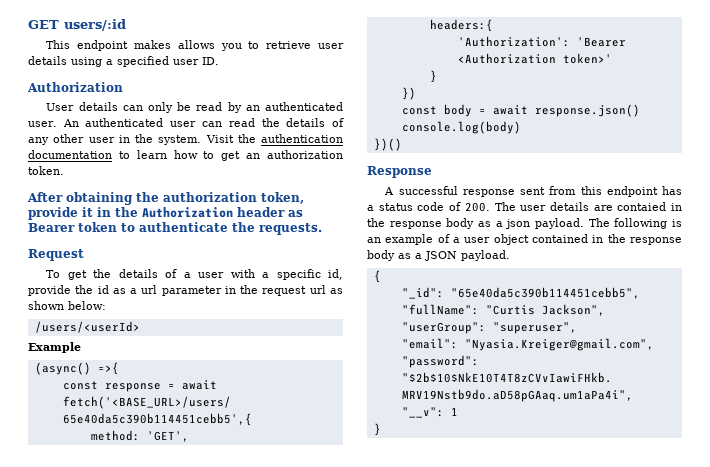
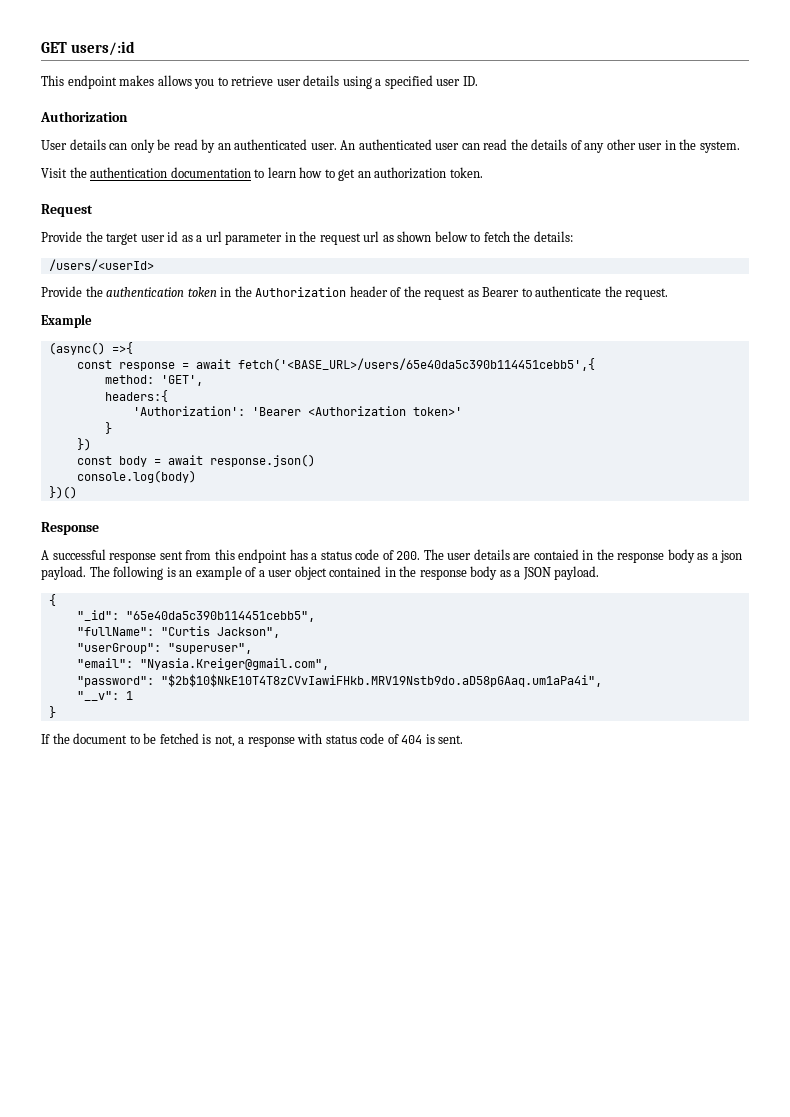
- An authenticated user can read the details of any other user in the system. Visit the authentication documentation to learn how to get an authorization token.
+ An authenticated user can read the details of any other user in the system.
+ Visit the authentication documentation to learn how to get an authorization token.
- After obtaining the authorization token, provide it in the Authorization header as Bearer token to authenticate the requests.
  Request
- To get the details of a user with a specific id, provide the id as a url parameter in the request url as shown below:
+ Provide the target user id as a url parameter in the request url as shown below to fetch the details:
  /users/<userId>
+ Provide the authentication token in the Authorization header of the request as Bearer to authenticate the request.
+ If the document to be fetched is not, a response with status code of 404 is sent.

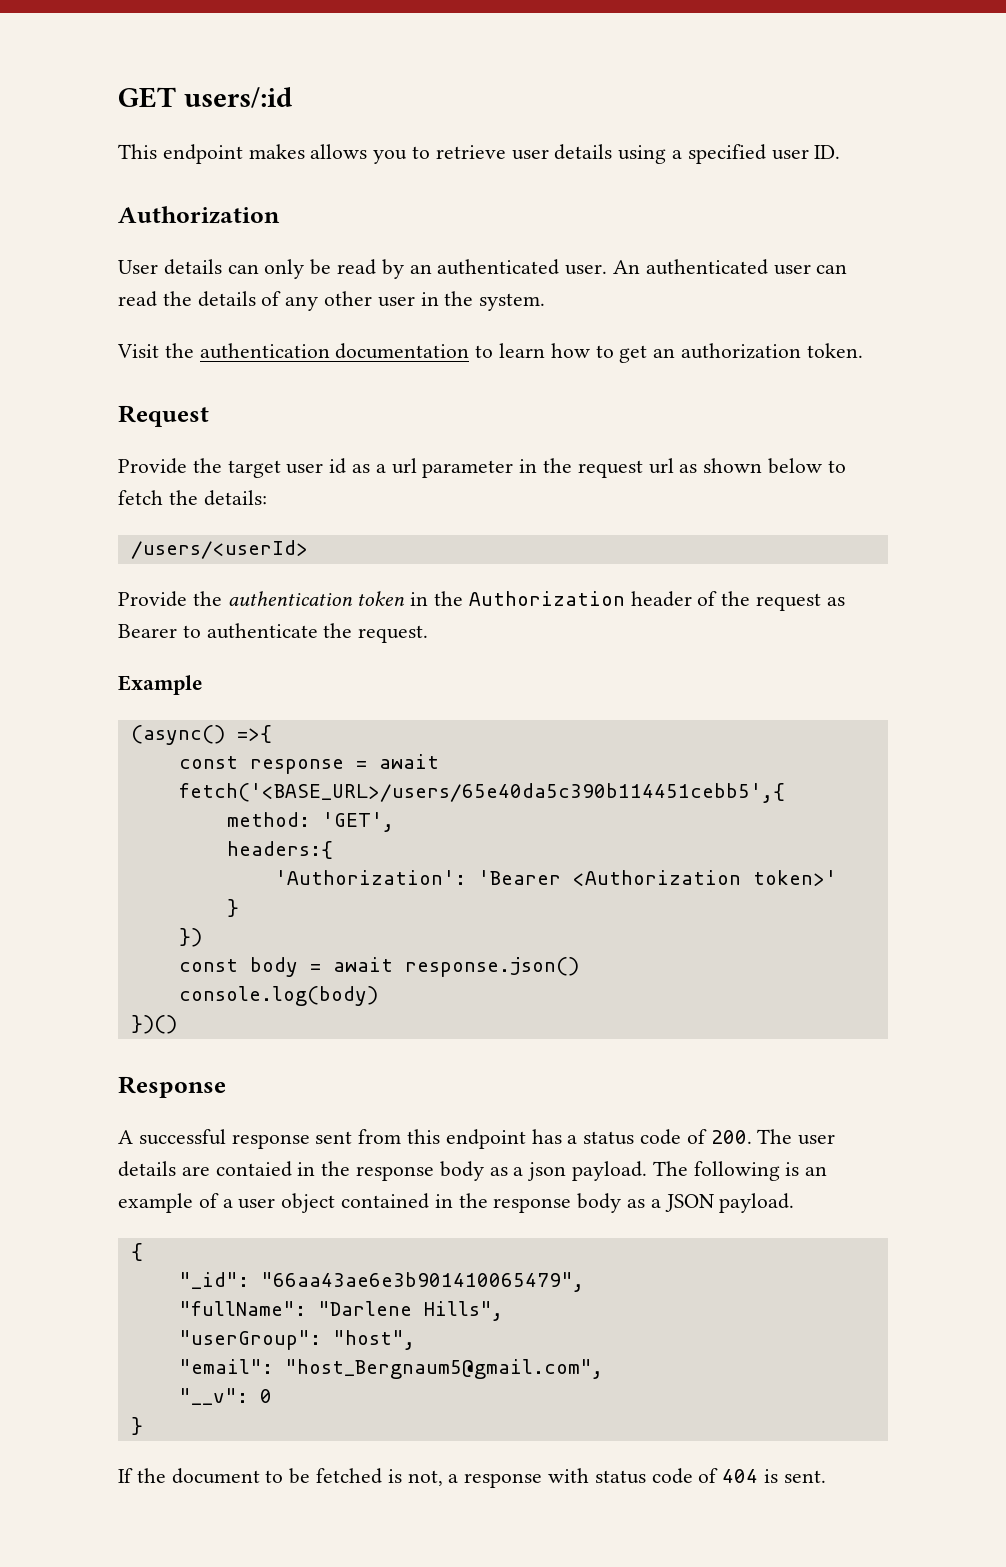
- "_id": "65e40da5c390b114451cebb5",
+ "_id": "66aa43ae6e3b901410065479",
- "fullName": "Curtis Jackson",
+ "fullName": "Darlene Hills",
- "userGroup": "superuser",
+ "userGroup": "host",
- "email": "Nyasia.Kreiger@gmail.com",
- "password": "$2b$10$NkE10T4T8zCVvIawiFHkb.MRV19Nstb9do.aD58pGAaq.um1aPa4i",
+ "email": "host_Bergnaum5@gmail.com",
- "__v": 1
+ "__v": 0

